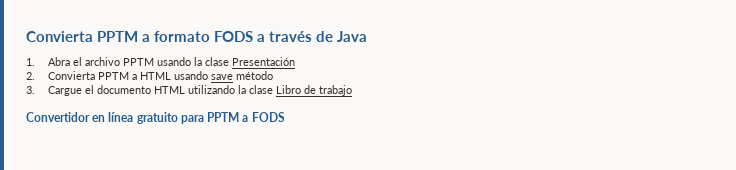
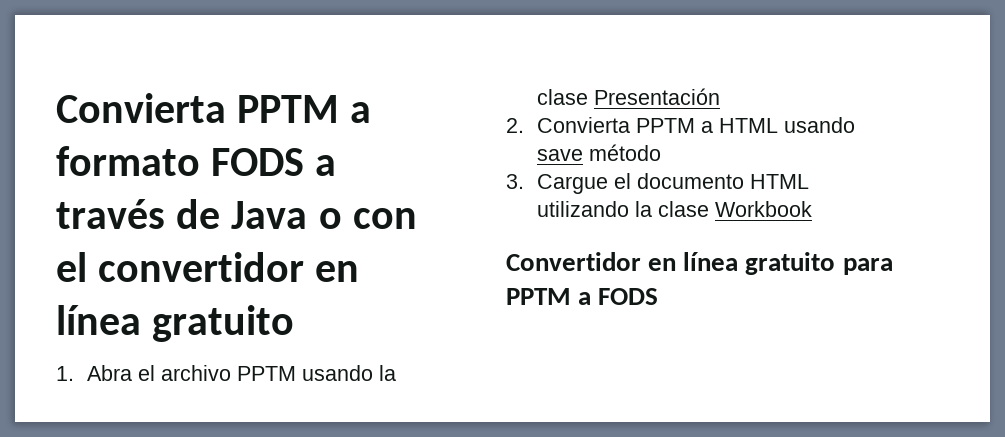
- Convierta PPTM a formato FODS a través de Java
+ Convierta PPTM a formato FODS a través de Java o con el convertidor en línea gratuito
- 3. Cargue el documento HTML utilizando la clase Libro de trabajo
+ 3. Cargue el documento HTML utilizando la clase Workbook

